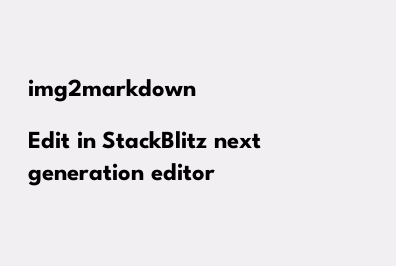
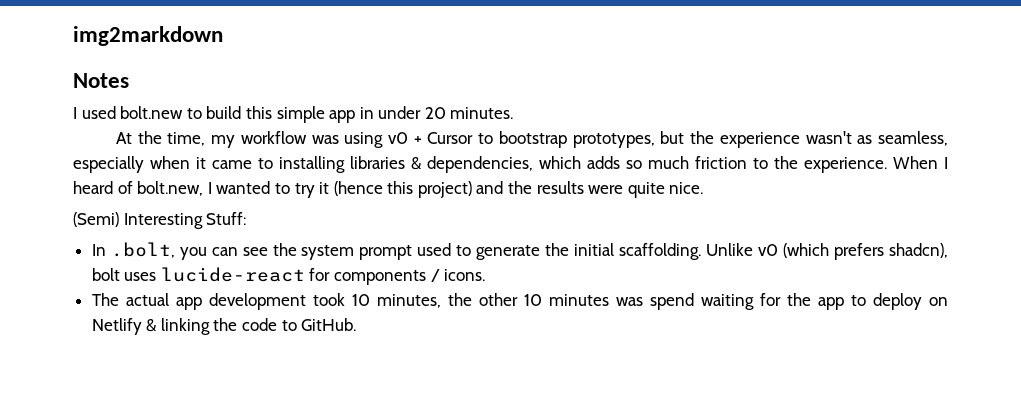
- Edit in StackBlitz next generation editor
+ Notes
+ I used bolt.new to build this simple app in under 20 minutes.
+ At the time, my workflow was using v0 + Cursor to bootstrap prototypes, but the experience wasn't as seamless, especially when it came to installing libraries & dependencies, which adds so much friction to the experience. When I heard of bolt.new, I wanted to try it (hence this project) and the results were quite nice.
+ (Semi) Interesting Stuff:
+ In .bolt, you can see the system prompt used to generate the initial scaffolding. Unlike v0 (which prefers shadcn), bolt uses lucide-react for components / icons.
+ The actual app development took 10 minutes, the other 10 minutes was spend waiting for the app to deploy on Netlify & linking the code to GitHub.

